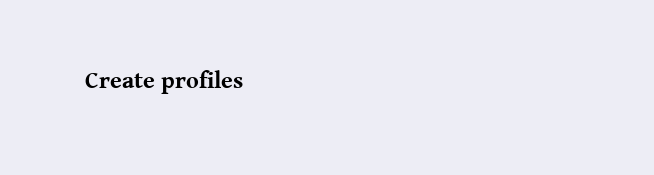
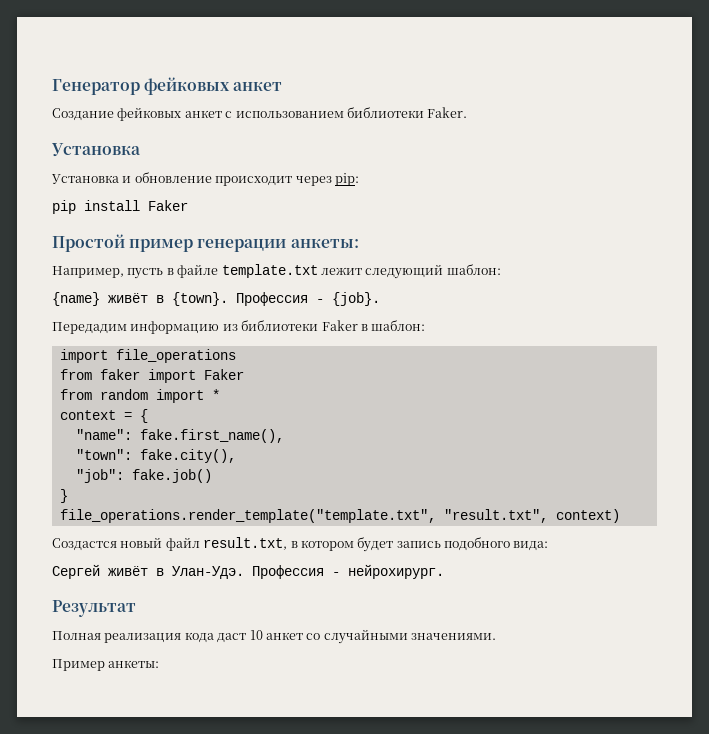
- Create profiles
+ Генератор фейковых анкет
+ Создание фейковых анкет с использованием библиотеки Faker.
+ Установка
+ Установка и обновление происходит через pip:
+ pip install Faker
+ Простой пример генерации анкеты:
+ Например, пусть в файле template.txt лежит следующий шаблон:
+ {name} живёт в {town}. Профессия - {job}.
+ Передадим информацию из библиотеки Faker в шаблон:
+ import file_operations
+ from faker import Faker
+ from random import *
+ context = {
+ "name": fake.first_name(),
+ "town": fake.city(),
+ "job": fake.job()
+ }
+ file_operations.render_template("template.txt", "result.txt", context)
+ Создастся новый файл result.txt, в котором будет запись подобного вида:
+ Сергей живёт в Улан-Удэ. Профессия - нейрохирург.
+ Результат
+ Полная реализация кода даст 10 анкет со случайными значениями.
+ Пример анкеты:

